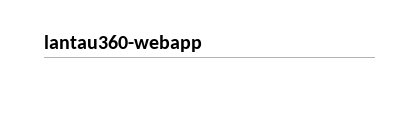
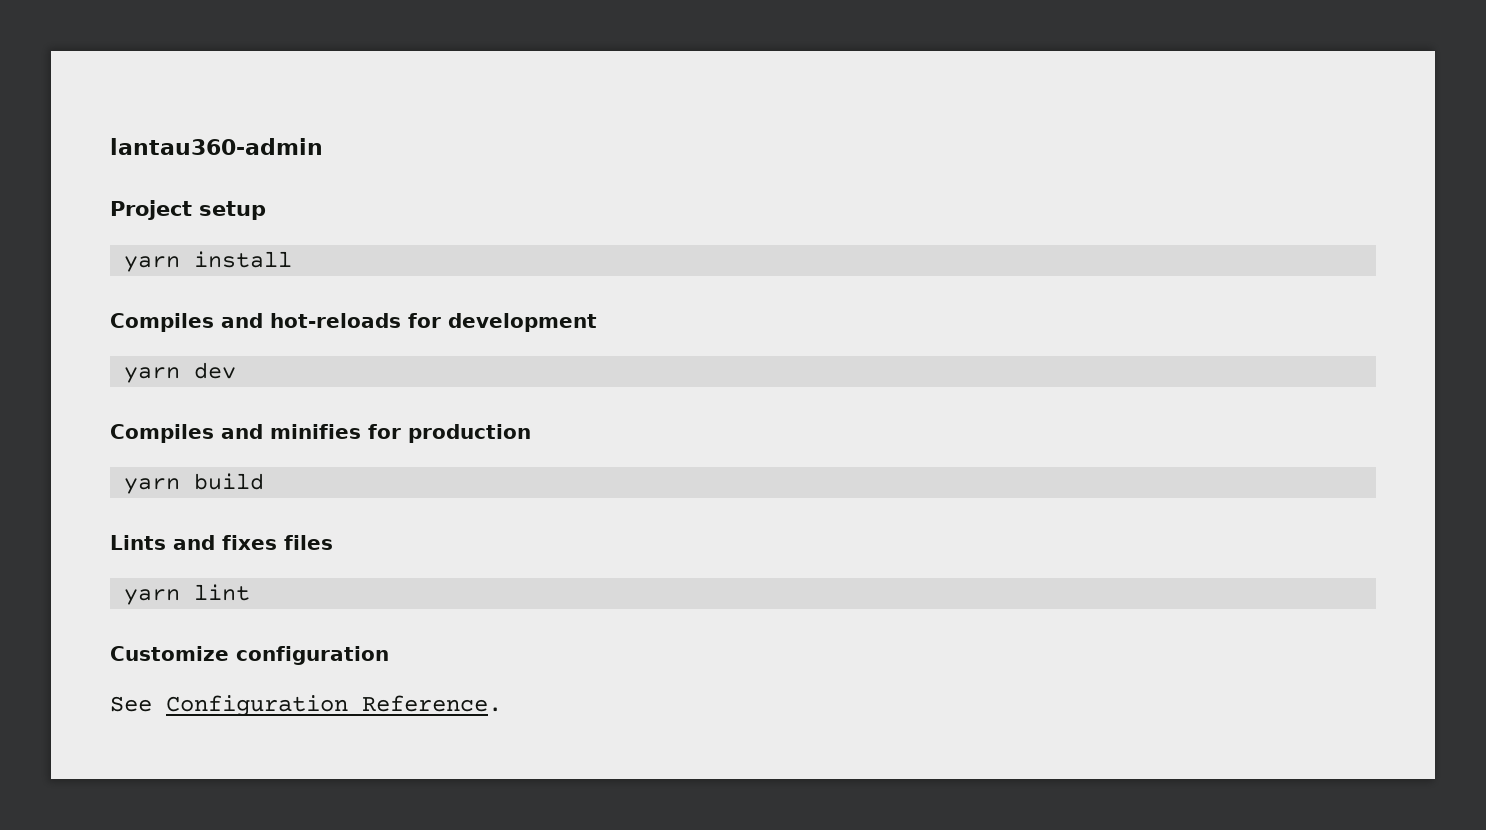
- lantau360-webapp
+ lantau360-admin
+ Project setup
+ yarn install
+ Compiles and hot-reloads for development
+ yarn dev
+ Compiles and minifies for production
+ yarn build
+ Lints and fixes files
+ yarn lint
+ Customize configuration
+ See Configuration Reference.

